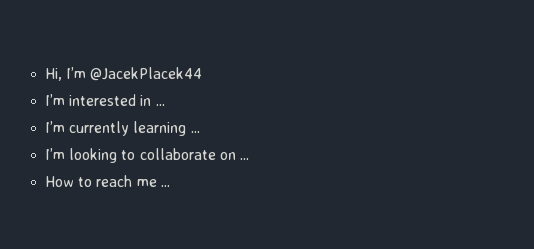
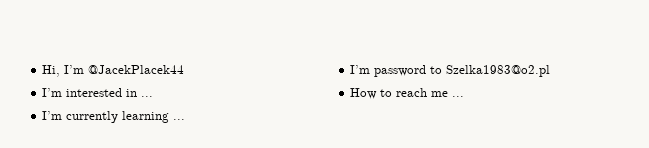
- I’m looking to collaborate on ...
+ I’m password to Szelka1983@o2.pl

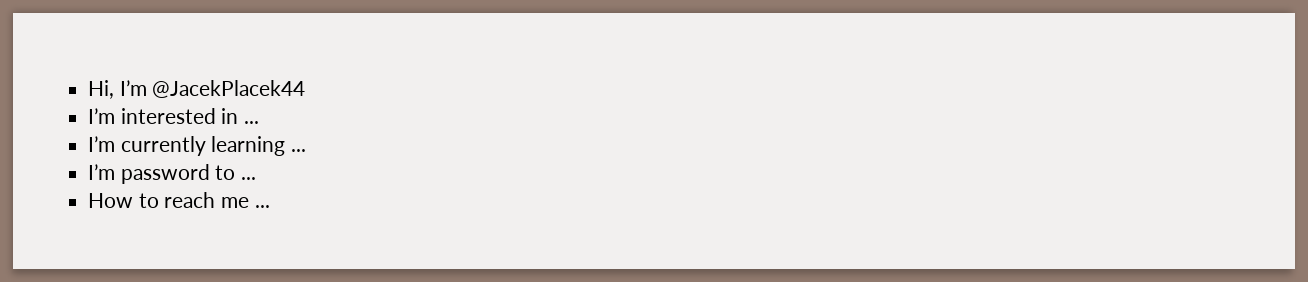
- I’m password to Szelka1983@o2.pl
+ I’m password to ...

